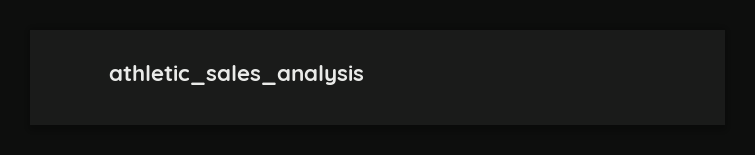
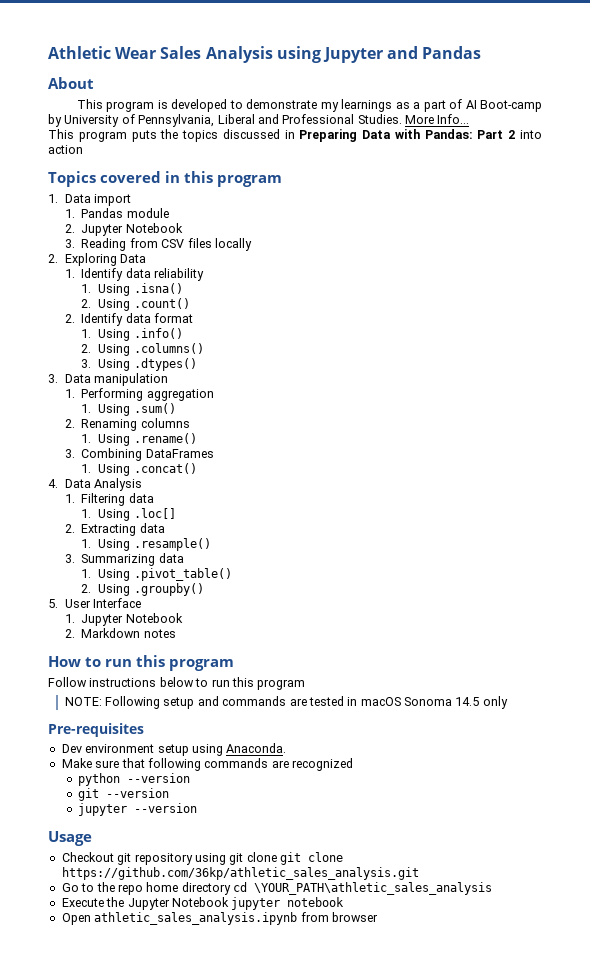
- athletic_sales_analysis
+ Athletic Wear Sales Analysis using Jupyter and Pandas
+ About
+ This program is developed to demonstrate my learnings as a part of AI Boot-camp by University of Pennsylvania, Liberal and Professional Studies. More Info...
+ This program puts the topics discussed in Preparing Data with Pandas: Part 2 into action
+ Topics covered in this program
+ 1. Data import
+ 1. Pandas module
+ 2. Jupyter Notebook
+ 3. Reading from CSV files locally
+ 2. Exploring Data
+ 1. Identify data reliability
+ 1. Using .isna()
+ 2. Using .count()
+ 2. Identify data format
+ 1. Using .info()
+ 2. Using .columns()
+ 3. Using .dtypes()
+ 3. Data manipulation
+ 1. Performing aggregation
+ 1. Using .sum()
+ 2. Renaming columns
+ 1. Using .rename()
+ 3. Combining DataFrames
+ 1. Using .concat()
+ 4. Data Analysis
+ 1. Filtering data
+ 1. Using .loc[]
+ 2. Extracting data
+ 1. Using .resample()
+ 3. Summarizing data
+ 1. Using .pivot_table()
+ 2. Using .groupby()
+ 5. User Interface
+ 1. Jupyter Notebook
+ 2. Markdown notes
+ How to run this program
+ Follow instructions below to run this program
+ NOTE: Following setup and commands are tested in macOS Sonoma 14.5 only
+ Pre-requisites
+ Dev environment setup using Anaconda.
+ Make sure that following commands are recognized
+ python --version
+ git --version
+ jupyter --version
+ Usage
+ Checkout git repository using git clone git clone https://github.com/36kp/athletic_sales_analysis.git
+ Go to the repo home directory cd \YOUR_PATH\athletic_sales_analysis
+ Execute the Jupyter Notebook jupyter notebook
+ Open athletic_sales_analysis.ipynb from browser

